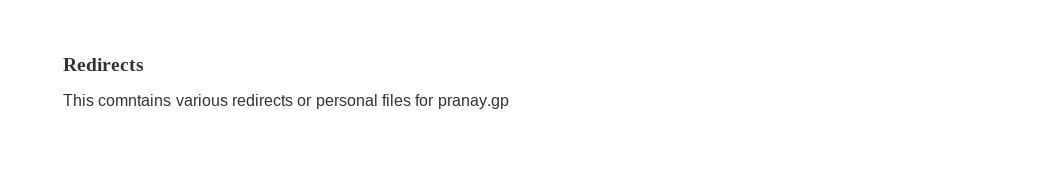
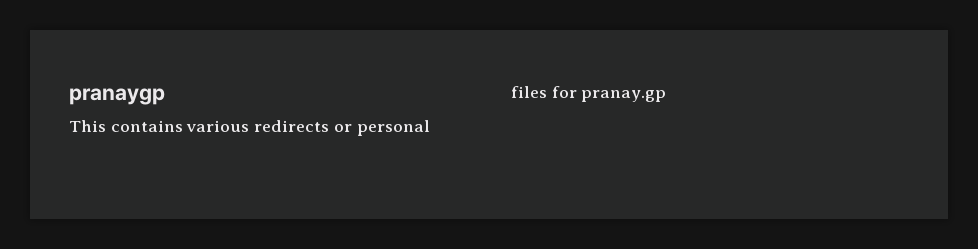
- Redirects
+ pranaygp
- This comntains various redirects or personal files for pranay.gp
+ This contains various redirects or personal files for pranay.gp

